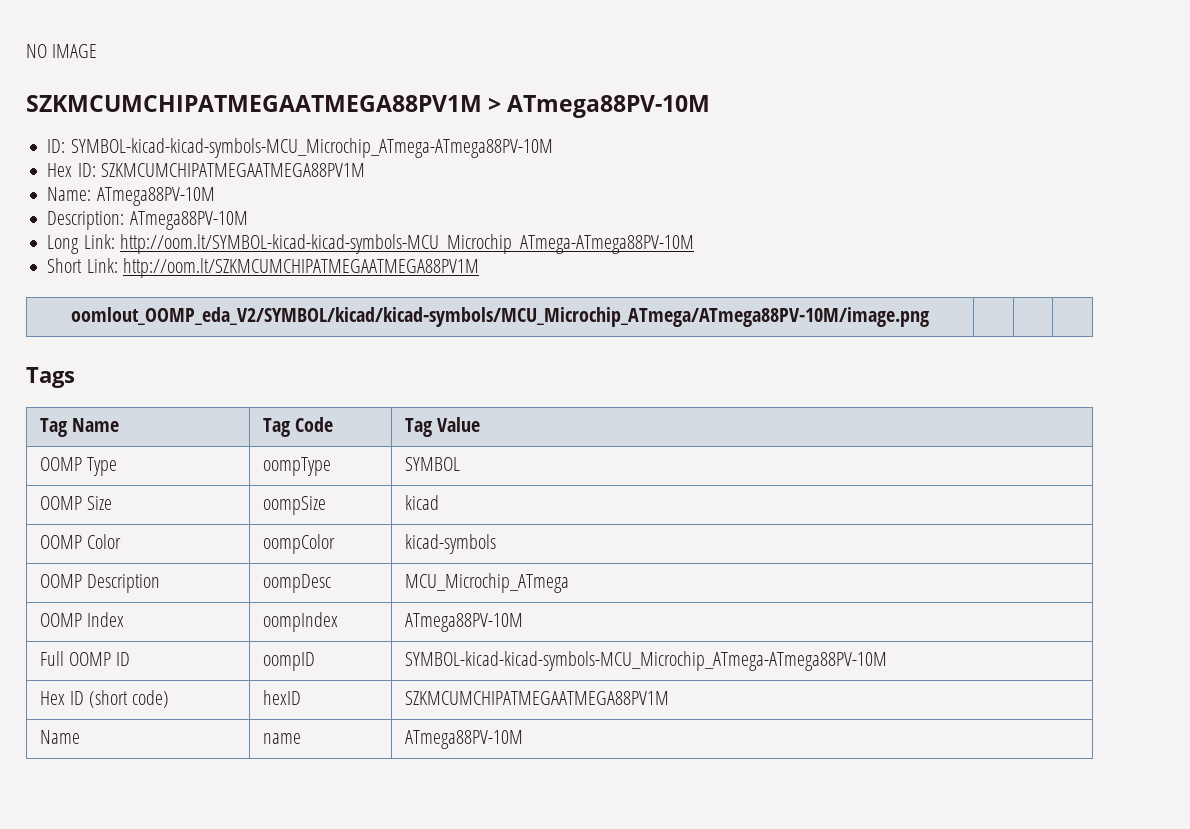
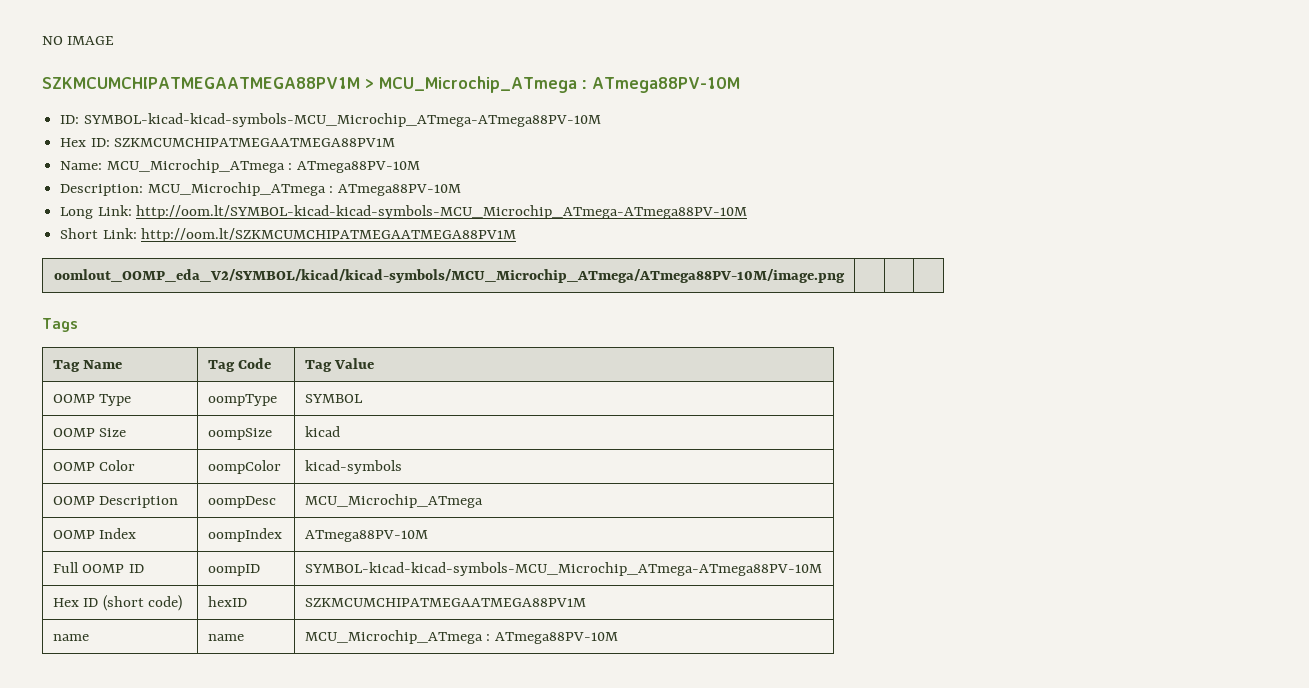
- SZKMCUMCHIPATMEGAATMEGA88PV1M > ATmega88PV-10M
+ SZKMCUMCHIPATMEGAATMEGA88PV1M > MCU_Microchip_ATmega : ATmega88PV-10M
- Name: ATmega88PV-10M
+ Name: MCU_Microchip_ATmega : ATmega88PV-10M
- Description: ATmega88PV-10M
+ Description: MCU_Microchip_ATmega : ATmega88PV-10M
- Name | name | ATmega88PV-10M
+ name | name | MCU_Microchip_ATmega : ATmega88PV-10M

